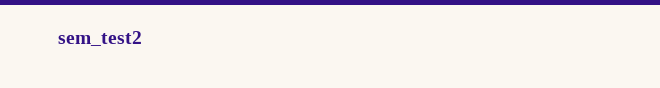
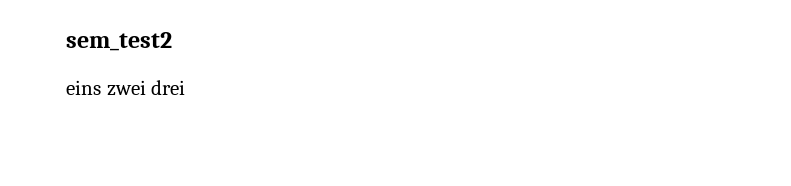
+ eins zwei drei

